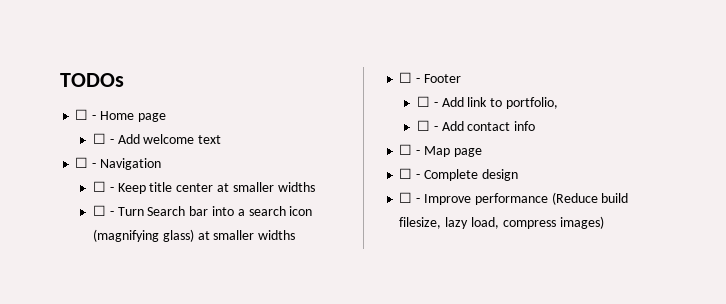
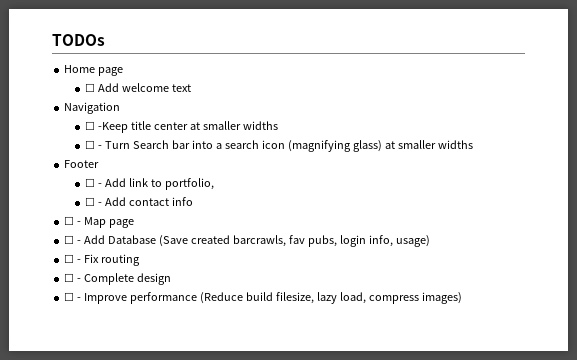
- ☐ - Home page
+ Home page
- ☐ - Add welcome text
+ ☐ Add welcome text
- ☐ - Navigation
+ Navigation
- ☐ - Keep title center at smaller widths
+ ☐ -Keep title center at smaller widths
- ☐ - Footer
+ Footer
+ ☐ - Add Database (Save created barcrawls, fav pubs, login info, usage)
+ ☐ - Fix routing

